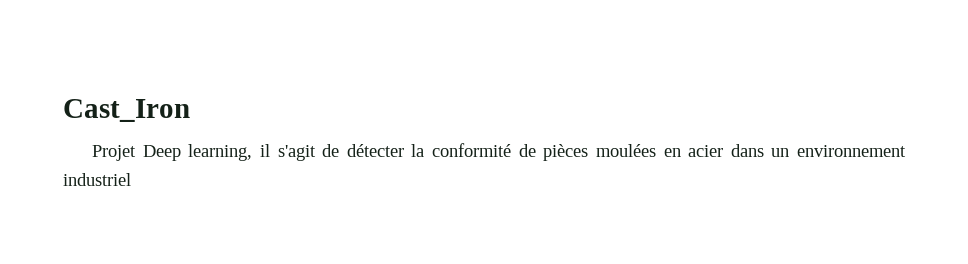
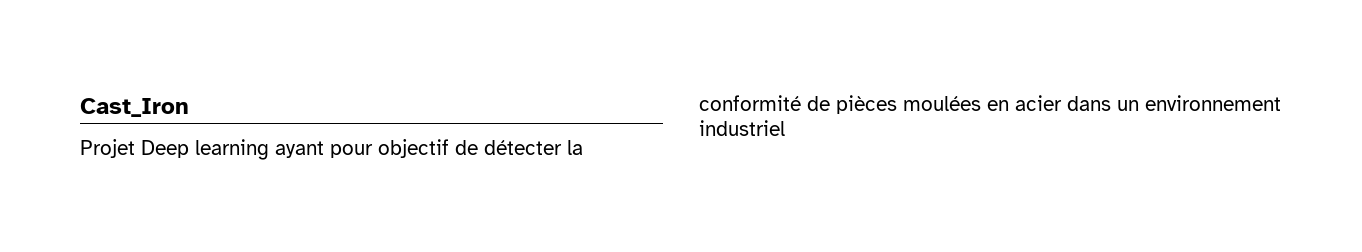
- Projet Deep learning, il s'agit de détecter la conformité de pièces moulées en acier dans un environnement industriel
+ Projet Deep learning ayant pour objectif de détecter la conformité de pièces moulées en acier dans un environnement industriel

